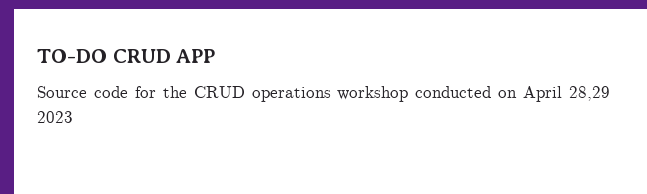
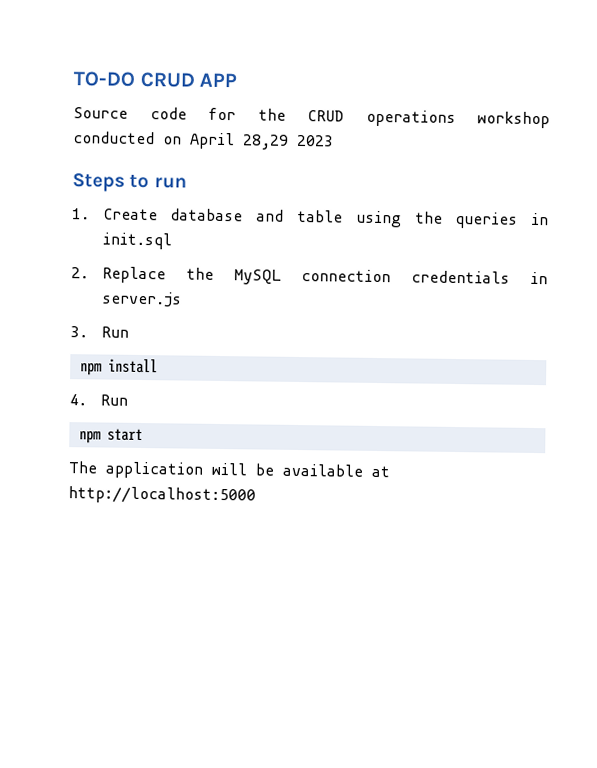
+ Steps to run
+ 1. Create database and table using the queries in init.sql
+ 2. Replace the MySQL connection credentials in server.js
+ 3. Run
+ npm install
+ 4. Run
+ npm start
+ The application will be available at http://localhost:5000

